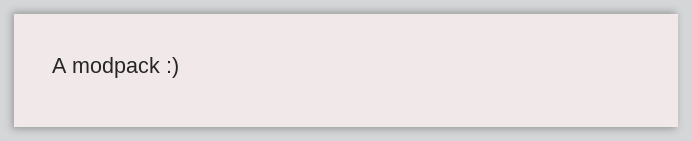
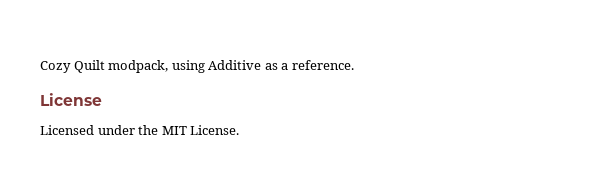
- A modpack :)
+ Cozy Quilt modpack, using Additive as a reference.
+ License
+ Licensed under the MIT License.

